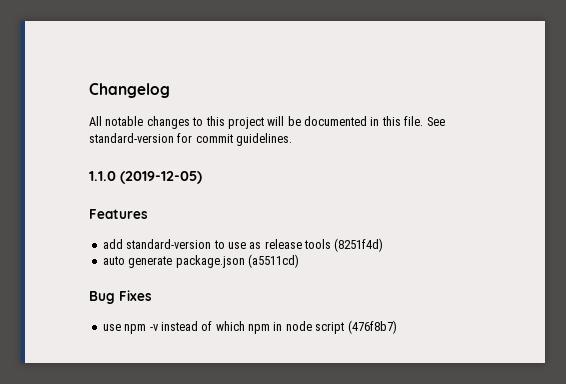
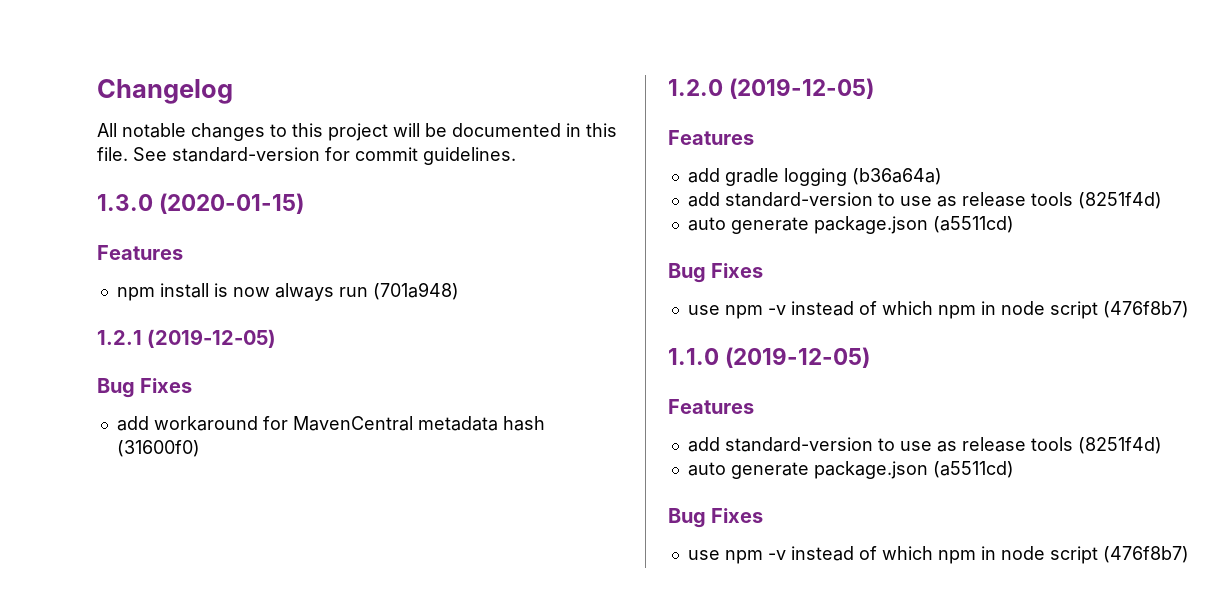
+ 1.3.0 (2020-01-15)
+ Features
+ npm install is now always run (701a948)
+ 1.2.1 (2019-12-05)
+ Bug Fixes
+ add workaround for MavenCentral metadata hash (31600f0)
+ 1.2.0 (2019-12-05)
+ Features
+ add gradle logging (b36a64a)
+ add standard-version to use as release tools (8251f4d)
+ auto generate package.json (a5511cd)
+ Bug Fixes
+ use npm -v instead of which npm in node script (476f8b7)

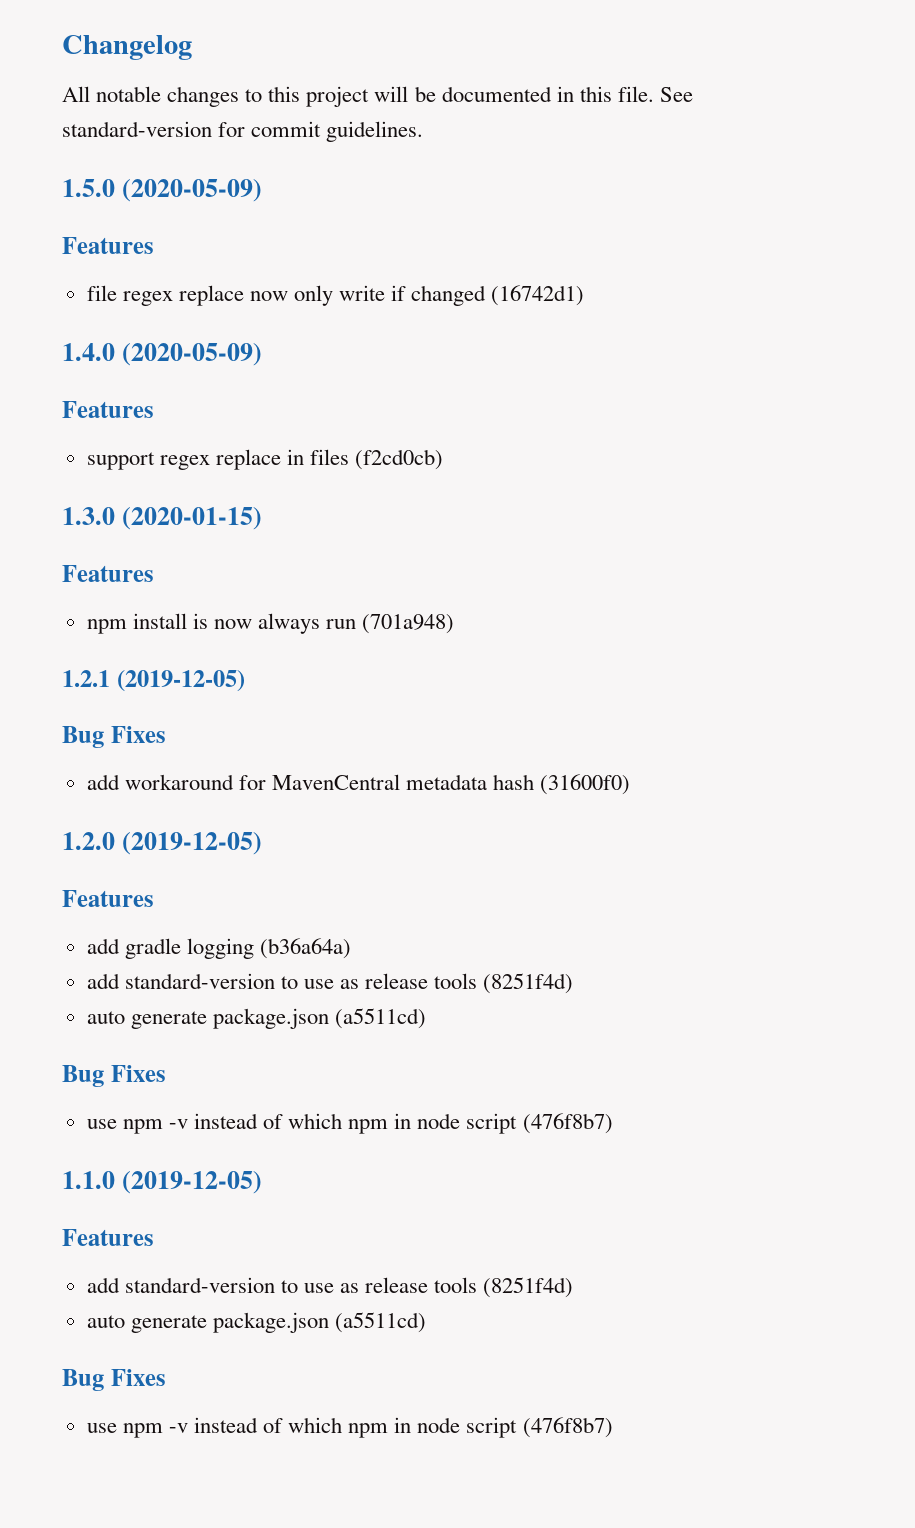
+ 1.5.0 (2020-05-09)
+ Features
+ file regex replace now only write if changed (16742d1)
+ 1.4.0 (2020-05-09)
+ Features
+ support regex replace in files (f2cd0cb)

